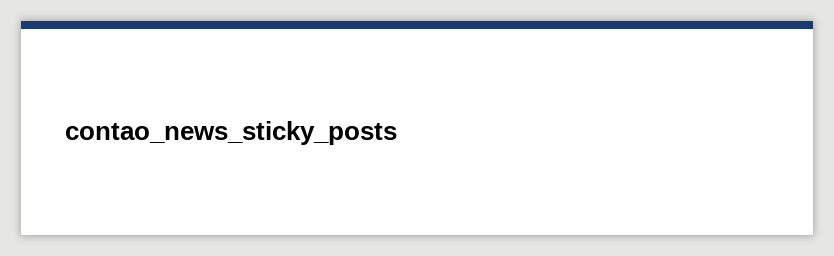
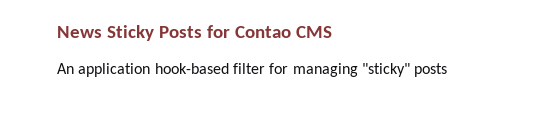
- contao_news_sticky_posts
+ News Sticky Posts for Contao CMS
+ An application hook-based filter for managing "sticky" posts

